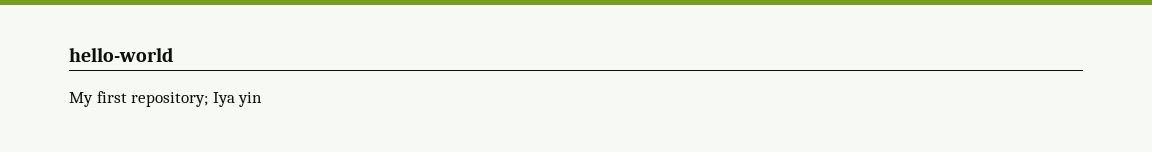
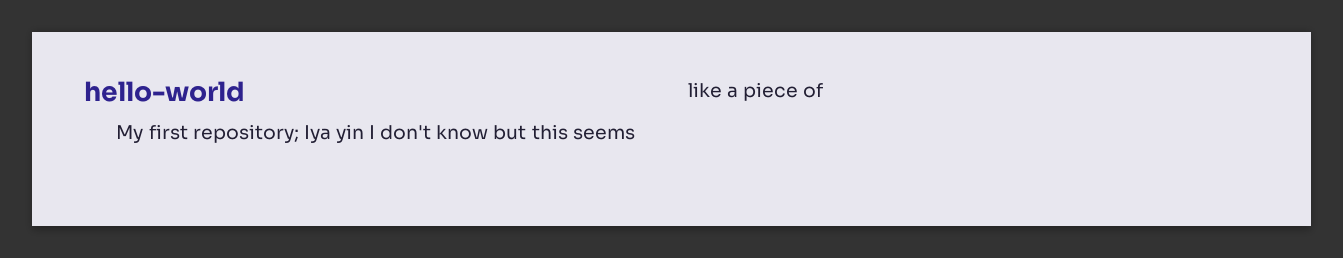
- My first repository; Iya yin
+ My first repository; Iya yin I don't know but this seems like a piece of

